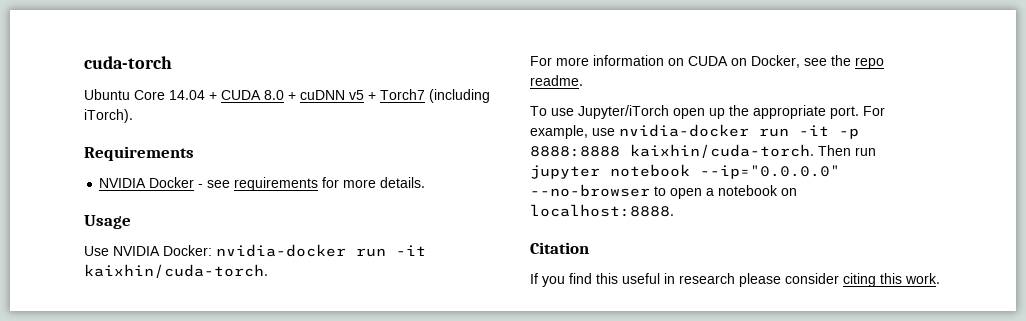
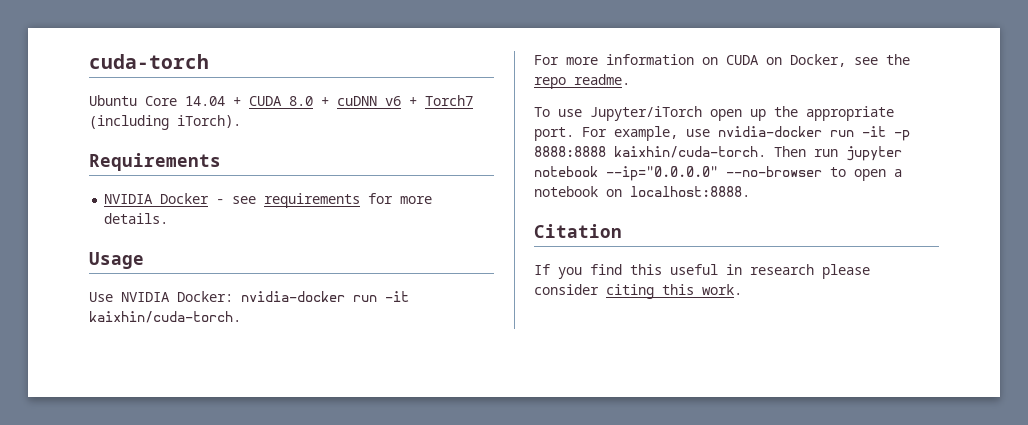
- Ubuntu Core 14.04 + CUDA 8.0 + cuDNN v5 + Torch7 (including iTorch).
+ Ubuntu Core 14.04 + CUDA 8.0 + cuDNN v6 + Torch7 (including iTorch).

